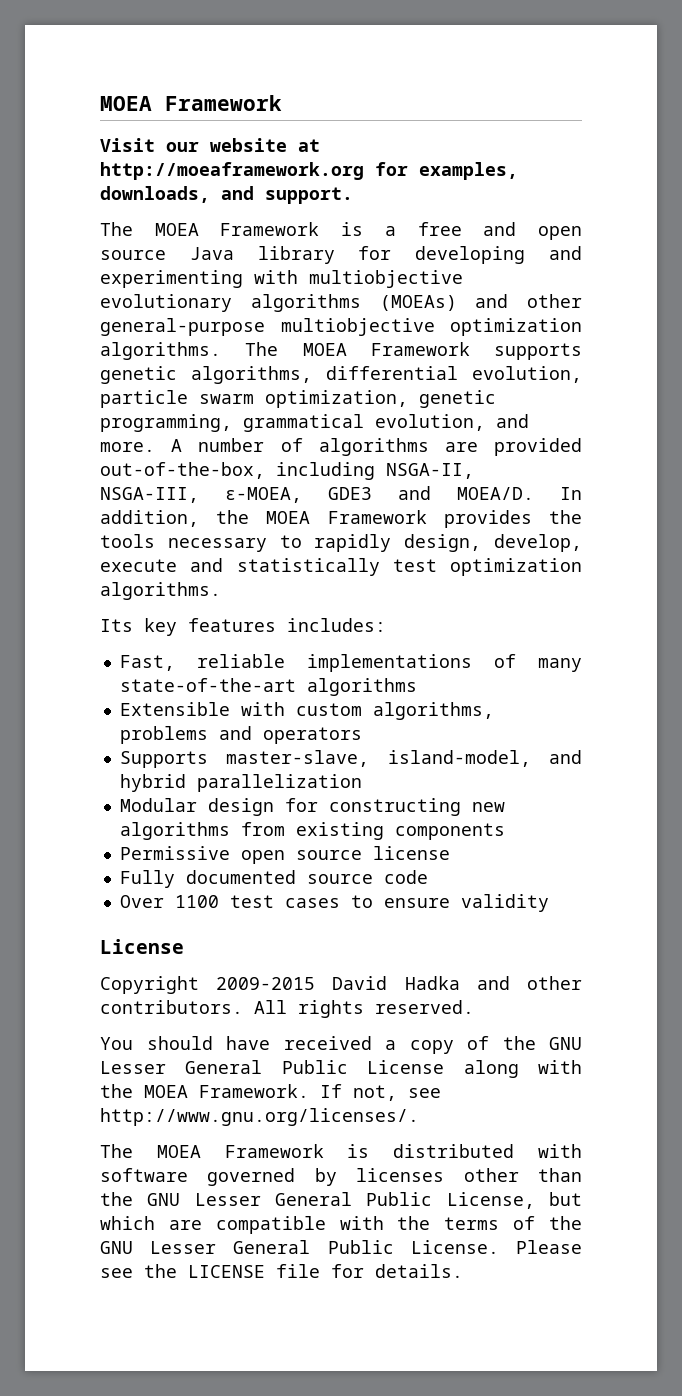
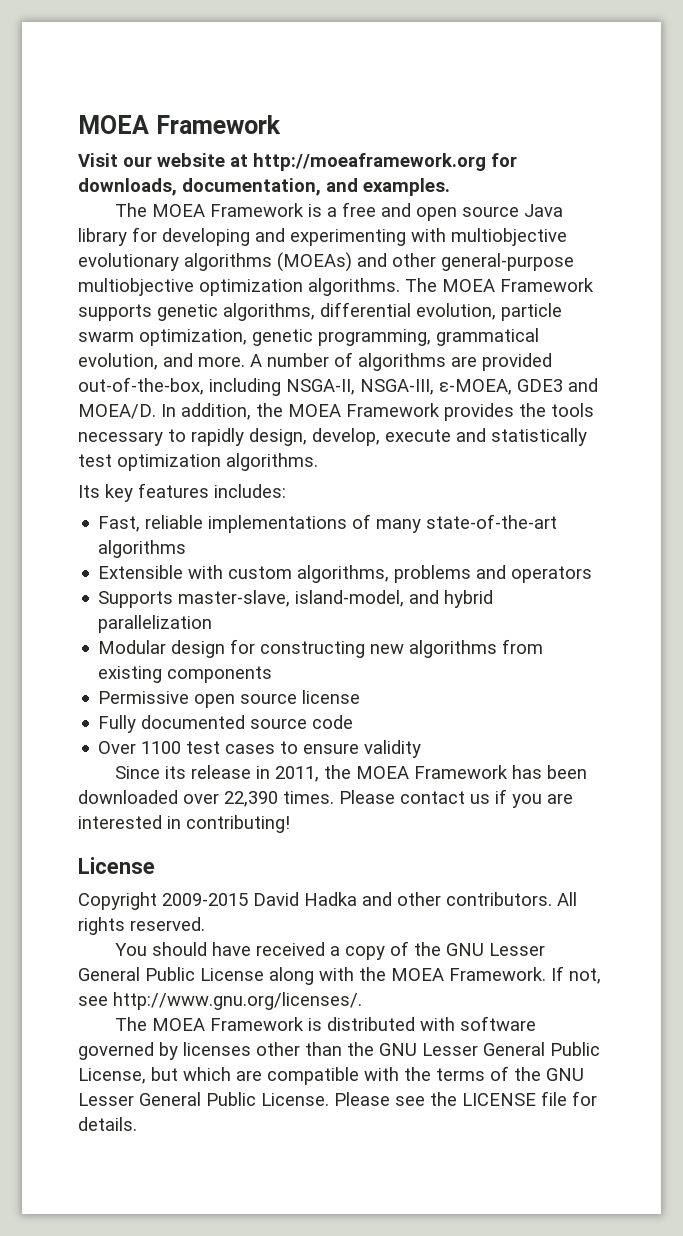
- Visit our website at http://moeaframework.org for examples, downloads, and support.
+ Visit our website at http://moeaframework.org for downloads, documentation, and examples.
+ Since its release in 2011, the MOEA Framework has been downloaded over 22,390 times. Please contact us if you are interested in contributing!

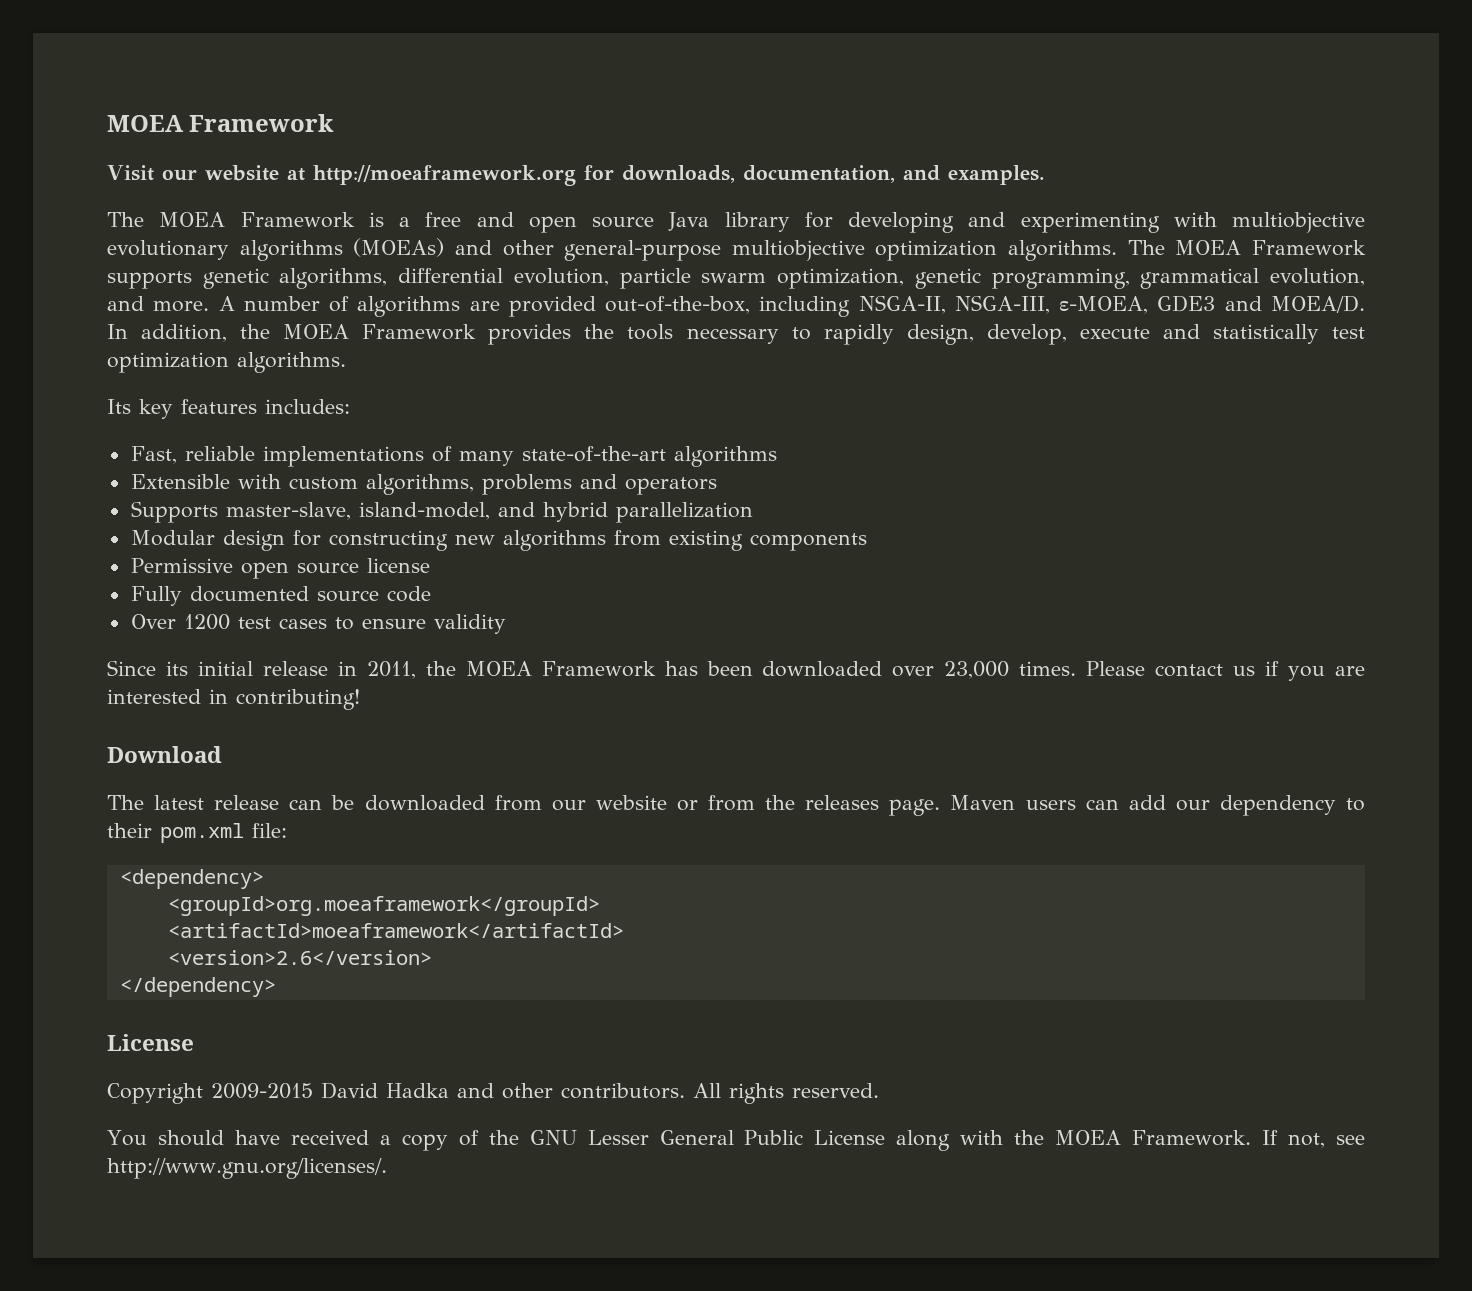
- Over 1100 test cases to ensure validity
+ Over 1200 test cases to ensure validity
- Since its release in 2011, the MOEA Framework has been downloaded over 22,390 times.
+ Since its initial release in 2011, the MOEA Framework has been downloaded over 23,000 times.
+ Download
+ The latest release can be downloaded from our website or from the releases page. Maven users can add our dependency to their pom.xml file:
+ <dependency>
+ <groupId>org.moeaframework</groupId>
+ <artifactId>moeaframework</artifactId>
+ <version>2.6</version>
+ </dependency>
- The MOEA Framework is distributed with software governed by licenses other than the GNU Lesser General Public License, but which are compatible with the terms of the GNU Lesser General Public License. Please see the LICENSE file for details.

